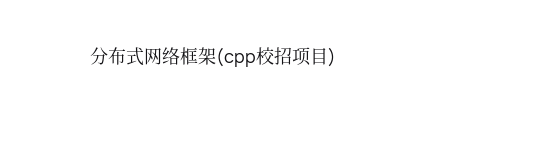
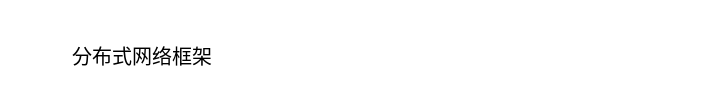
- 分布式网络框架(cpp校招项目)
+ 分布式网络框架

